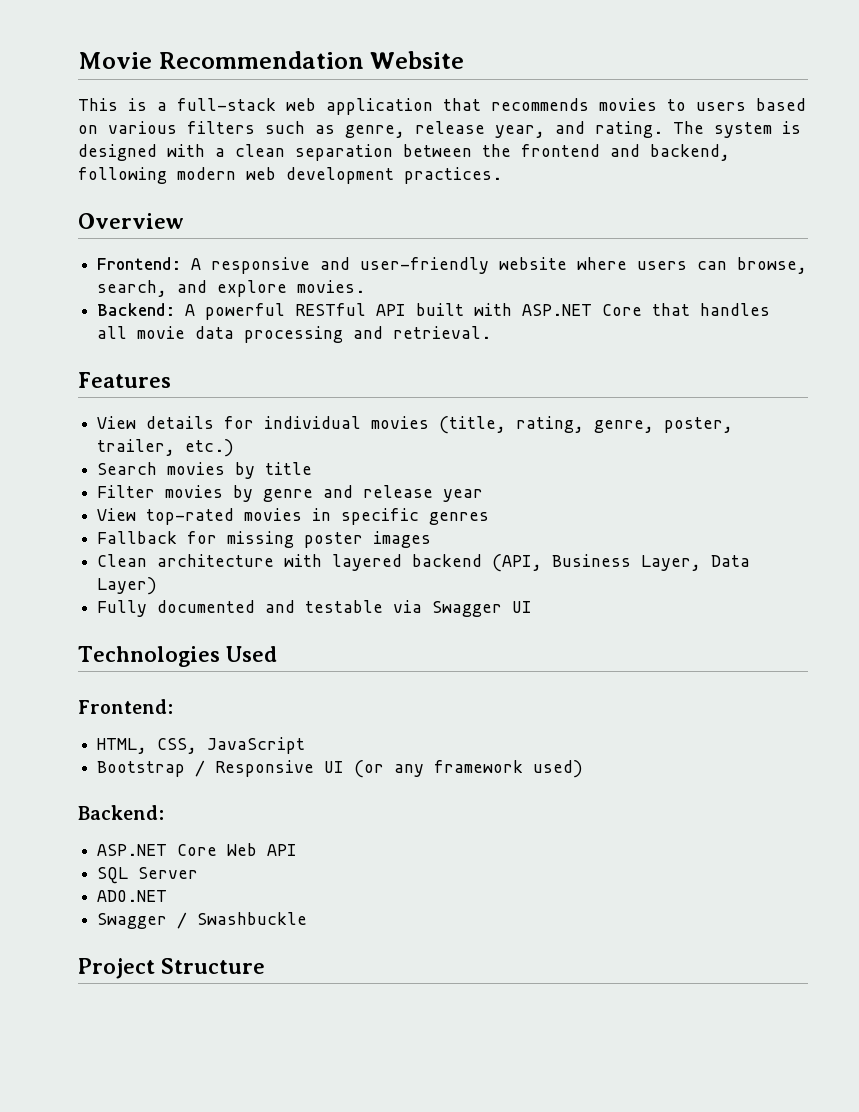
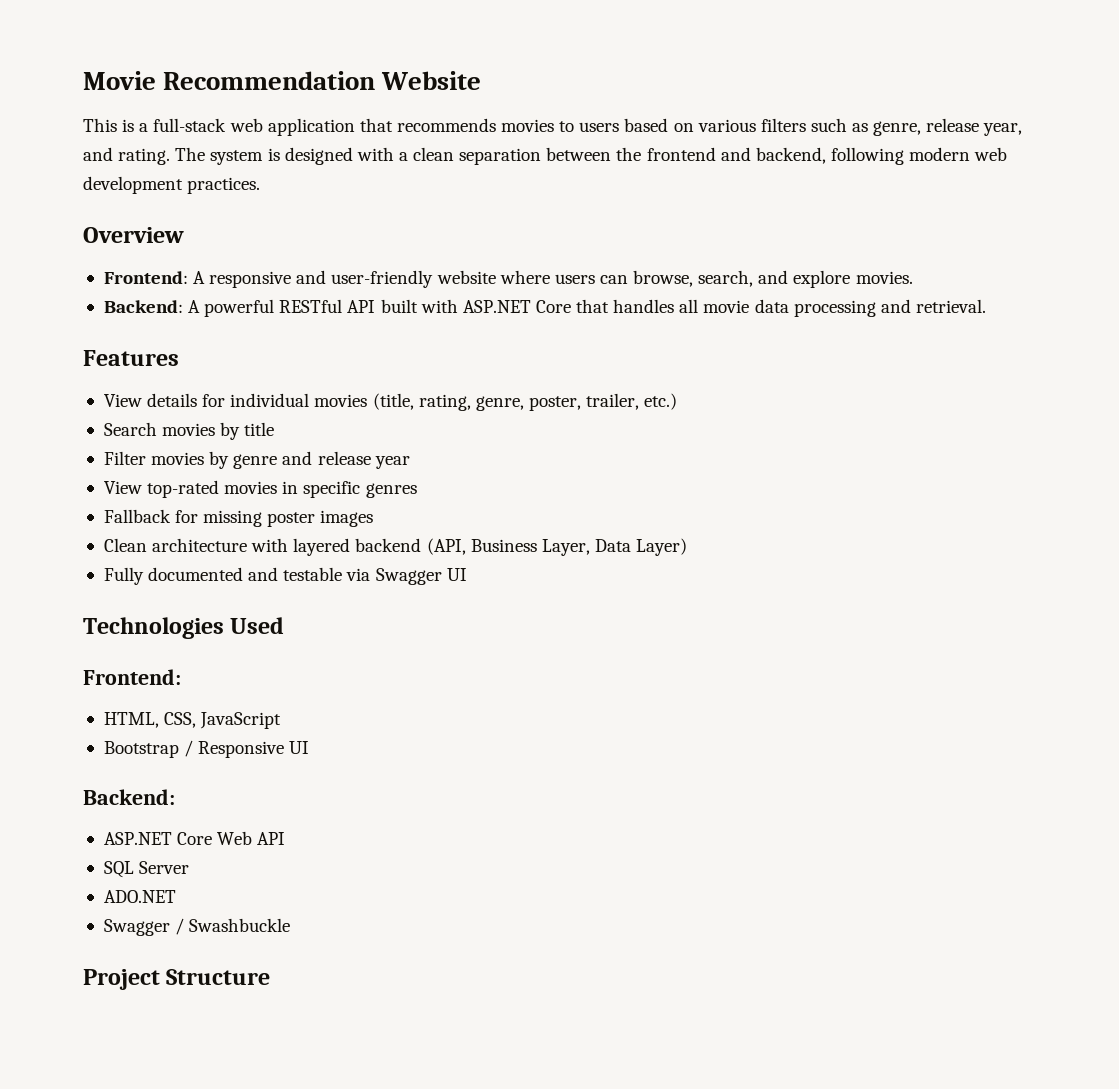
- Bootstrap / Responsive UI (or any framework used)
+ Bootstrap / Responsive UI

